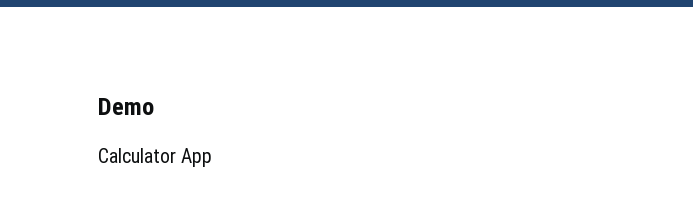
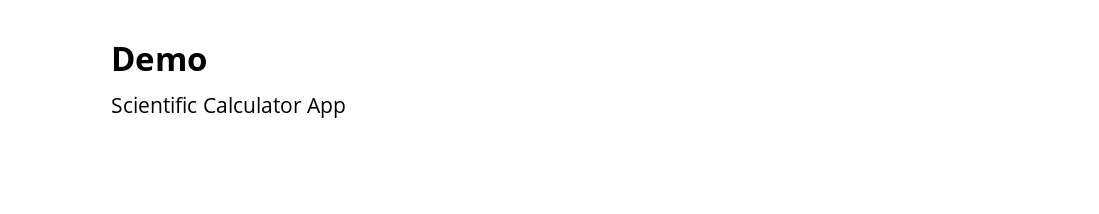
- Calculator App
+ Scientific Calculator App

